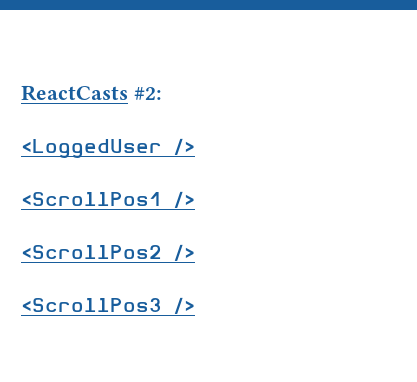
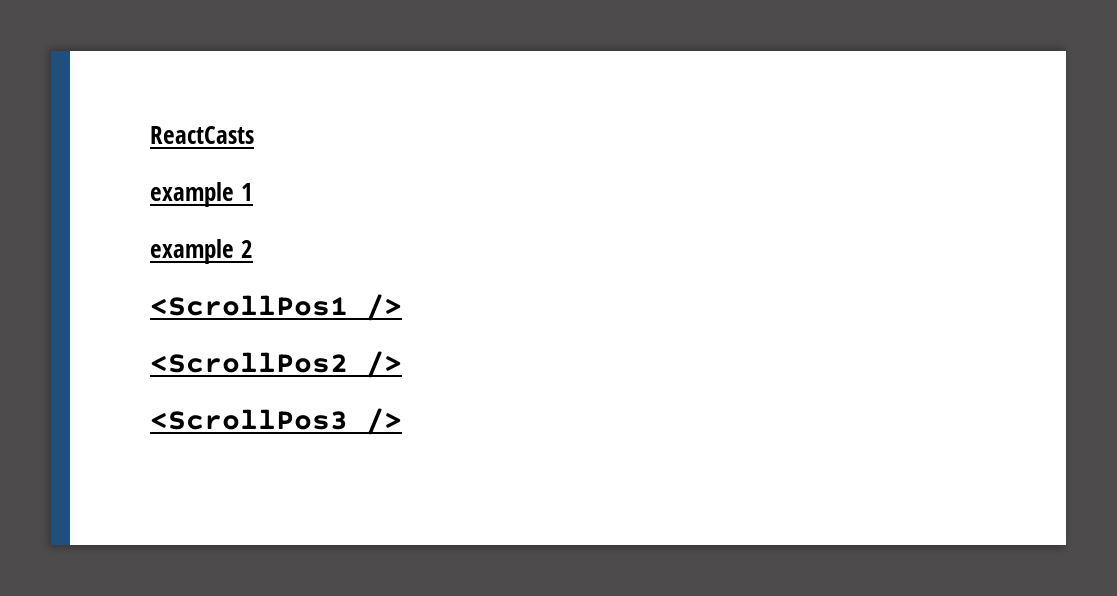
- ReactCasts #2:
- <LoggedUser />
+ ReactCasts
+ example 1
+ example 2

